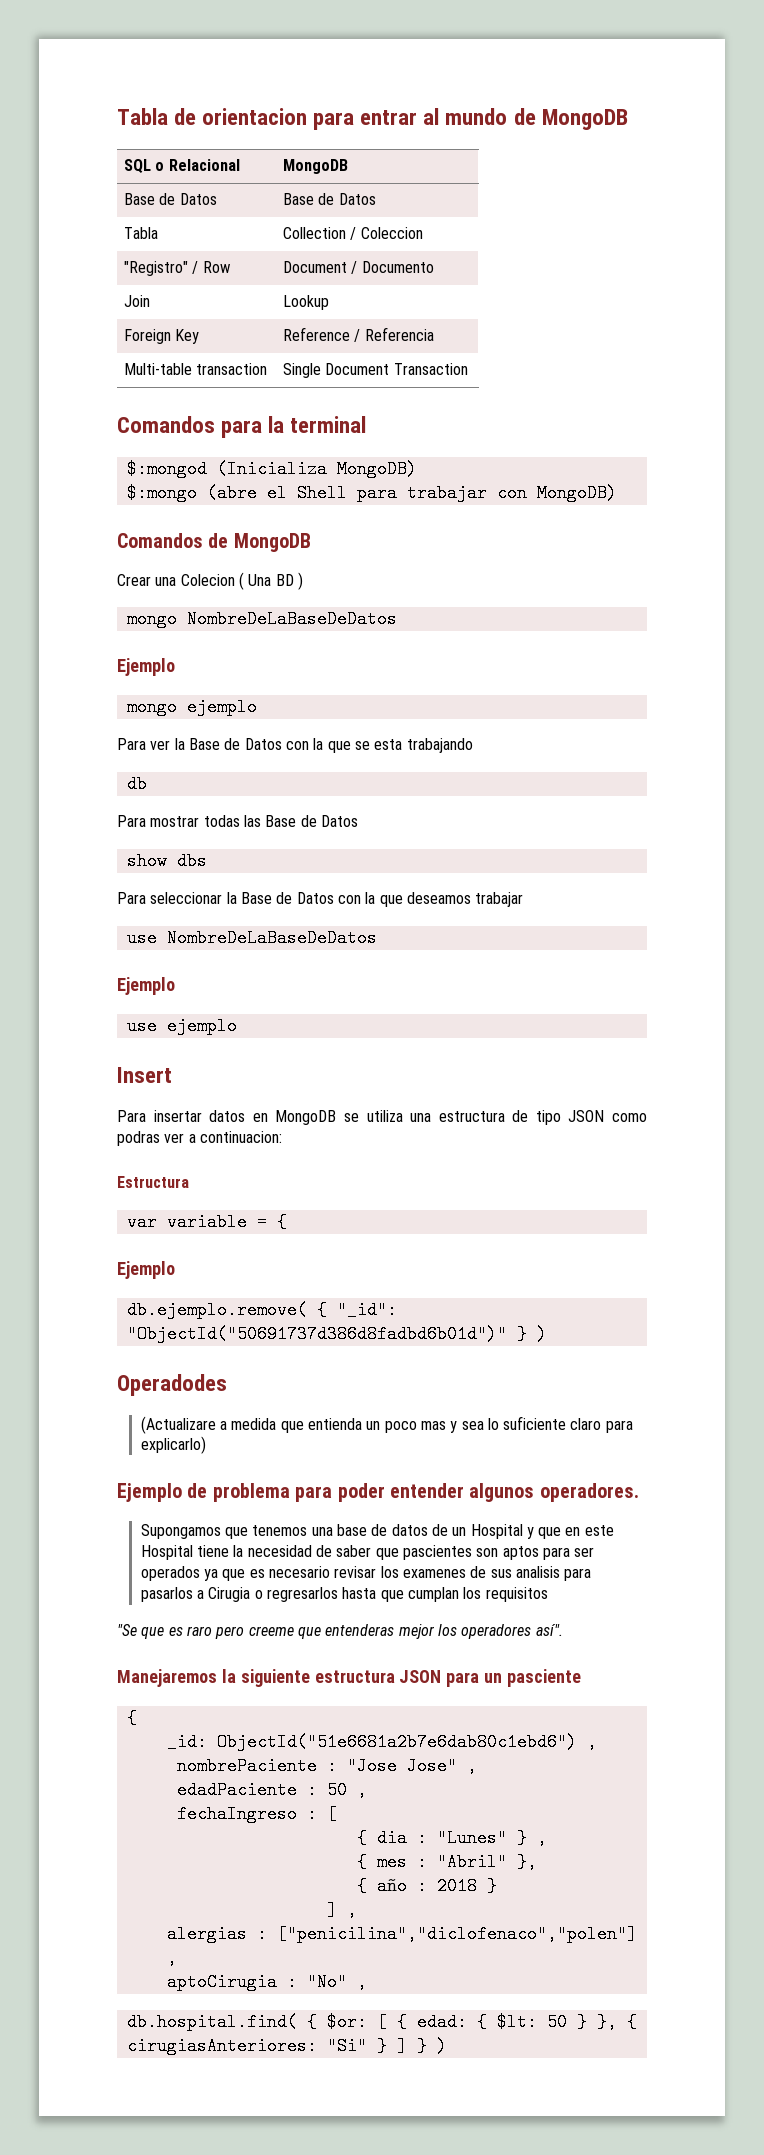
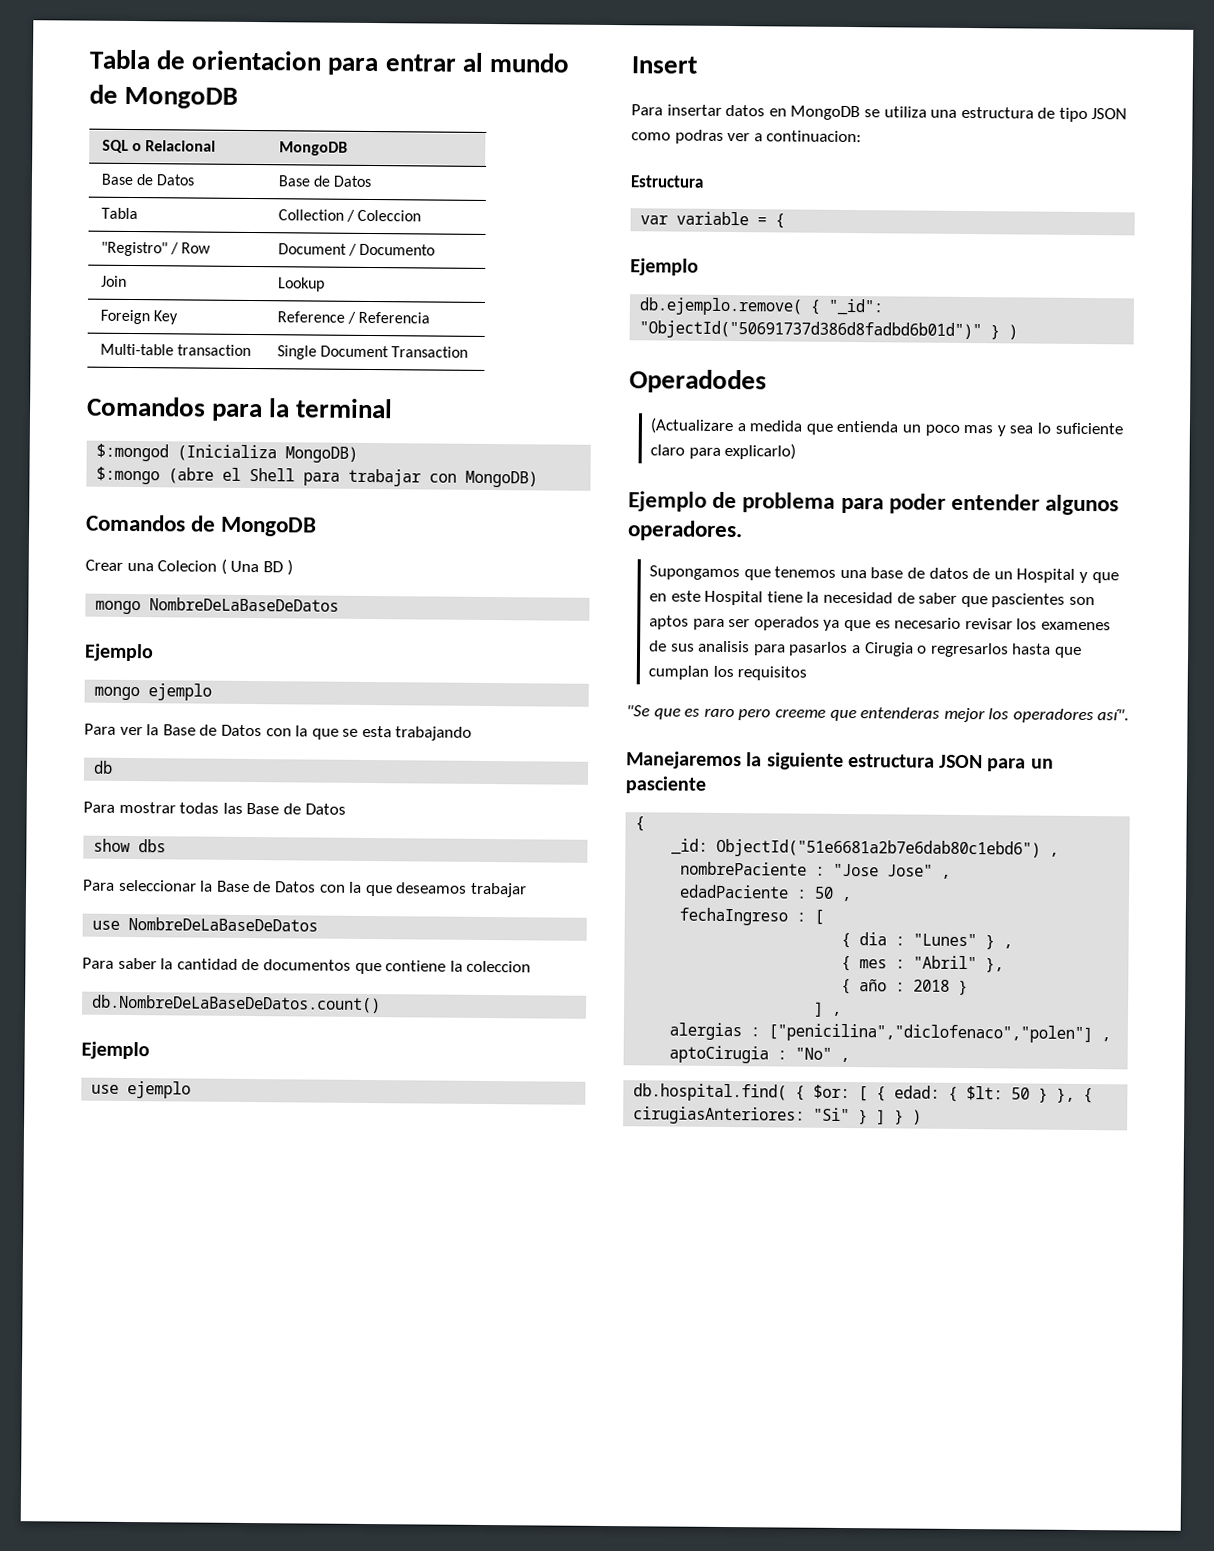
+ Para saber la cantidad de documentos que contiene la coleccion
+ db.NombreDeLaBaseDeDatos.count()

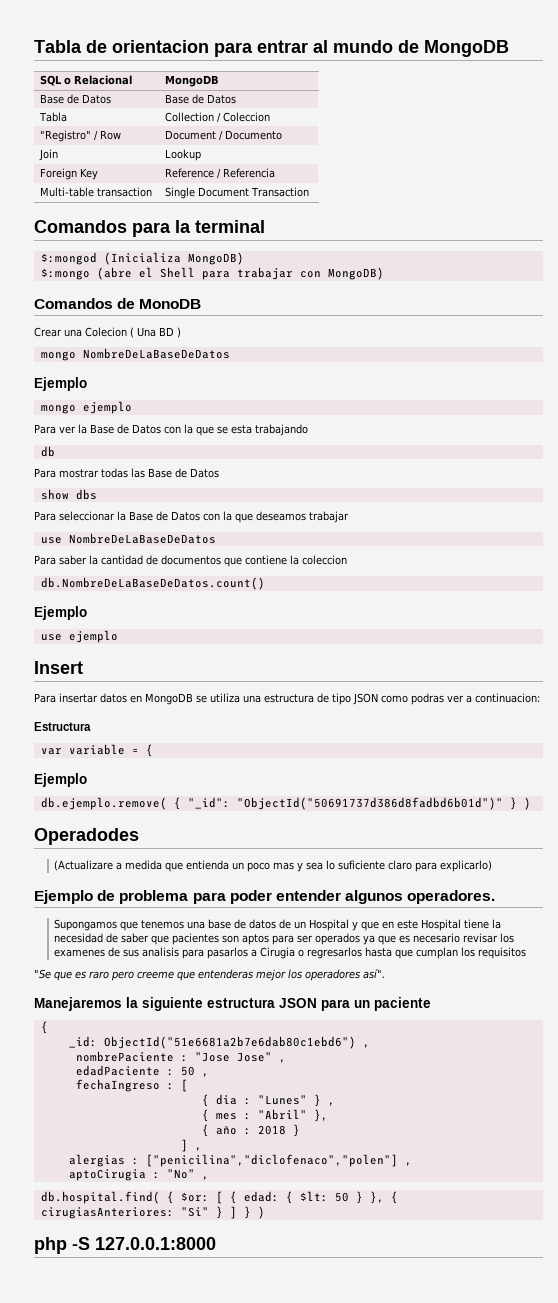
- Comandos de MongoDB
+ Comandos de MonoDB
- Supongamos que tenemos una base de datos de un Hospital y que en este Hospital tiene la necesidad de saber que pascientes son aptos para ser operados ya que es necesario revisar los examenes de sus analisis para pasarlos a Cirugia o regresarlos hasta que cumplan los requisitos
+ Supongamos que tenemos una base de datos de un Hospital y que en este Hospital tiene la necesidad de saber que pacientes son aptos para ser operados ya que es necesario revisar los examenes de sus analisis para pasarlos a Cirugia o regresarlos hasta que cumplan los requisitos
- Manejaremos la siguiente estructura JSON para un pasciente
+ Manejaremos la siguiente estructura JSON para un paciente
+ php -S 127.0.0.1:8000

